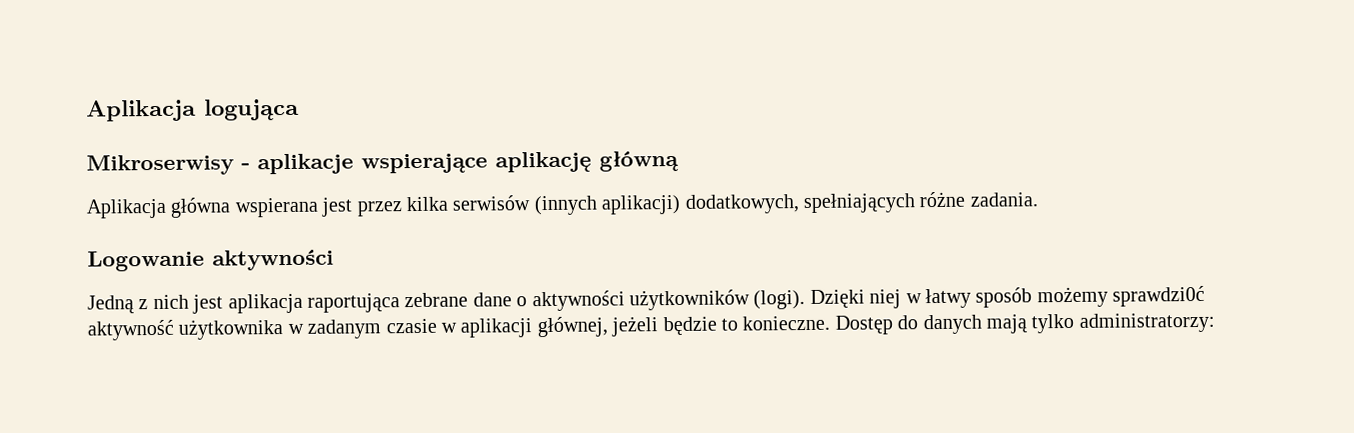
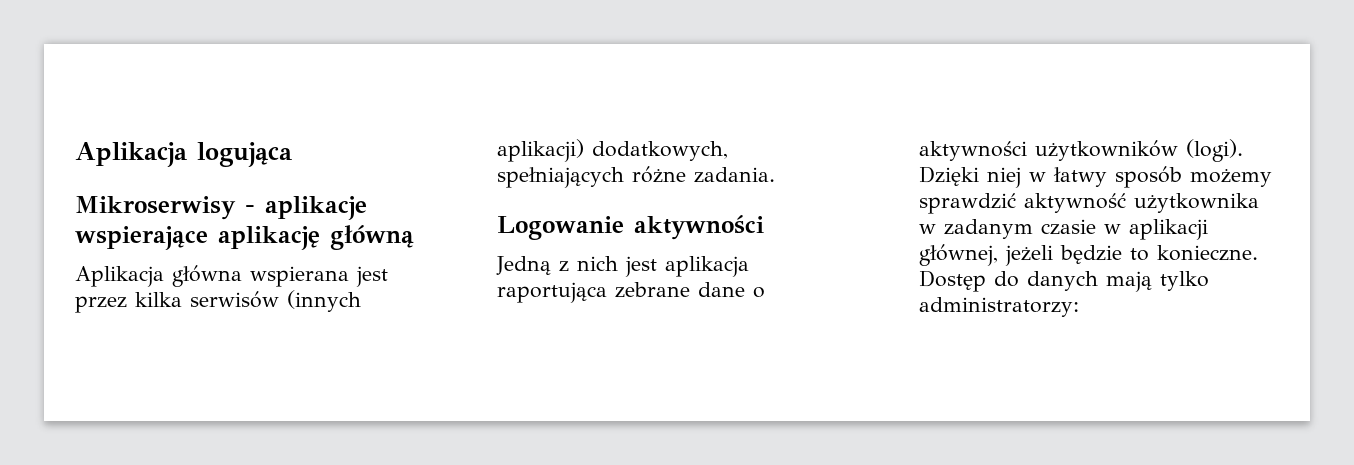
- Dzięki niej w łatwy sposób możemy sprawdzi0ć aktywność użytkownika w zadanym czasie w aplikacji głównej, jeżeli będzie to konieczne.
+ Dzięki niej w łatwy sposób możemy sprawdzić aktywność użytkownika w zadanym czasie w aplikacji głównej, jeżeli będzie to konieczne.

